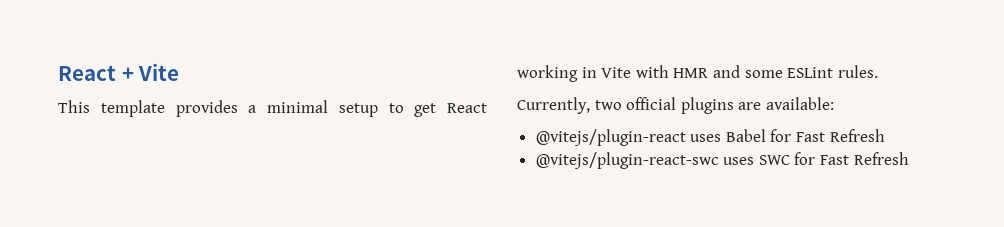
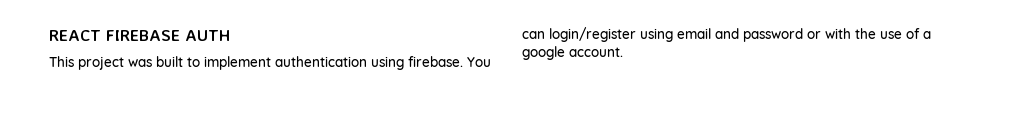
- React + Vite
- This template provides a minimal setup to get React working in Vite with HMR and some ESLint rules.
- Currently, two official plugins are available:
- @vitejs/plugin-react uses Babel for Fast Refresh
- @vitejs/plugin-react-swc uses SWC for Fast Refresh
+ REACT FIREBASE AUTH
+ This project was built to implement authentication using firebase. You can login/register using email and password or with the use of a google account.

